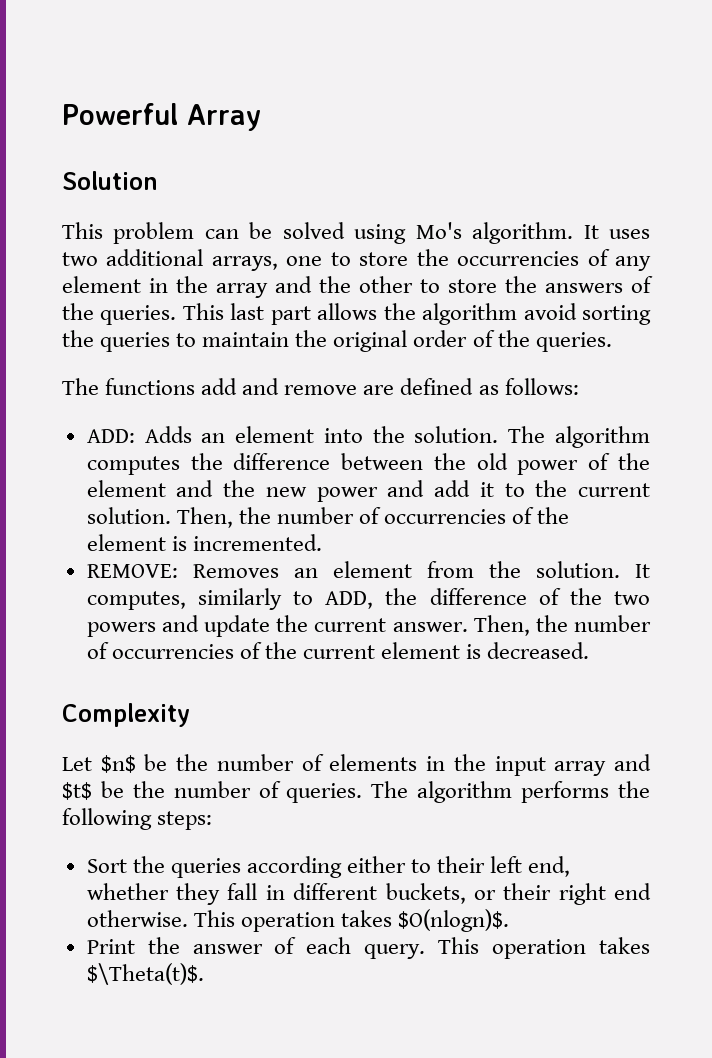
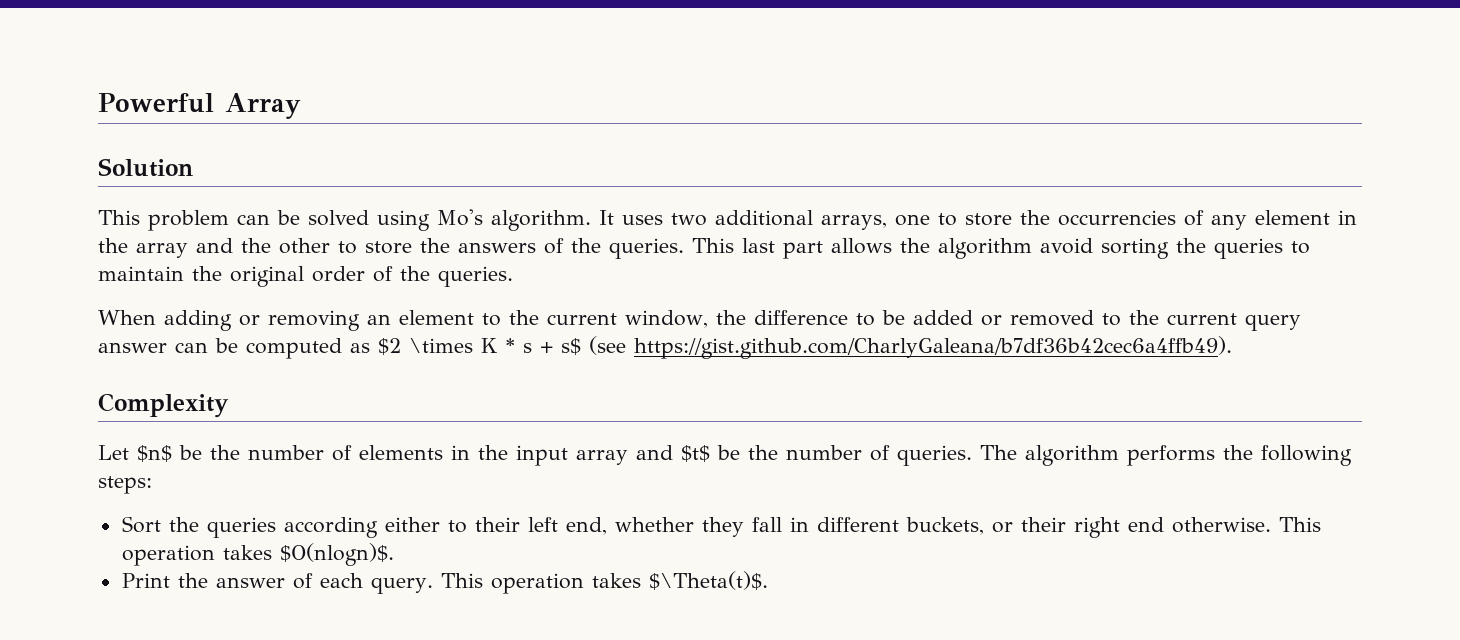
- The functions add and remove are defined as follows:
- ADD: Adds an element into the solution. The algorithm computes the difference between the old power of the element and the new power and add it to the current solution. Then, the number of occurrencies of the element is incremented.
- REMOVE: Removes an element from the solution. It computes, similarly to ADD, the difference of the two powers and update the current answer. Then, the number of occurrencies of the current element is decreased.
+ When adding or removing an element to the current window, the difference to be added or removed to the current query answer can be computed as $2 \times K * s + s$ (see https://gist.github.com/CharlyGaleana/b7df36b42cec6a4ffb49).

